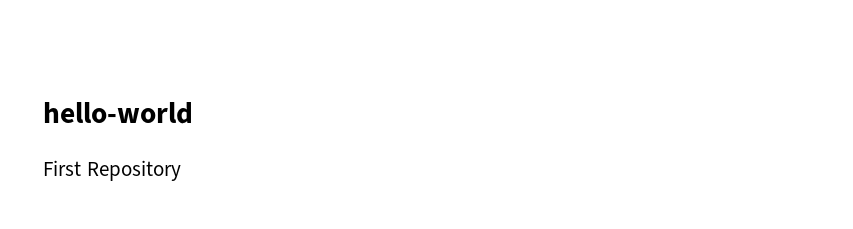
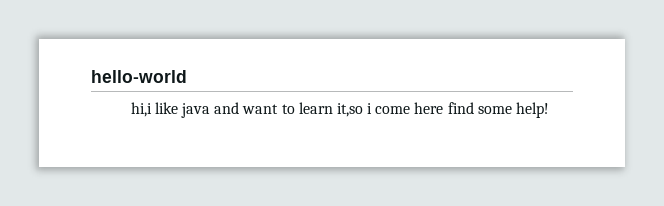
- First Repository
+ hi,i like java and want to learn it,so i come here find some help!

